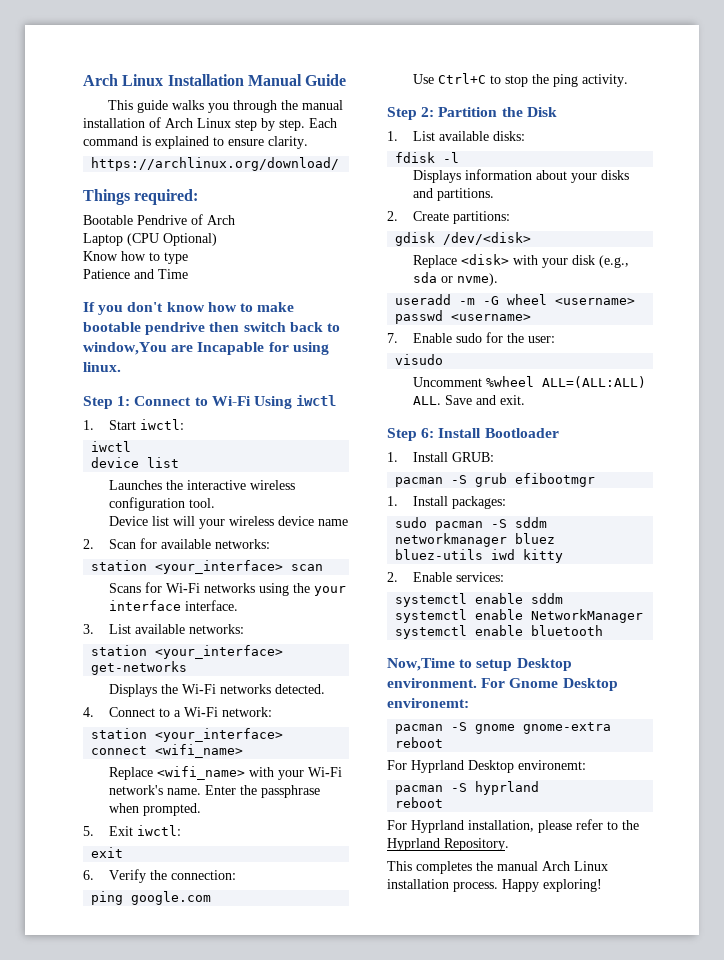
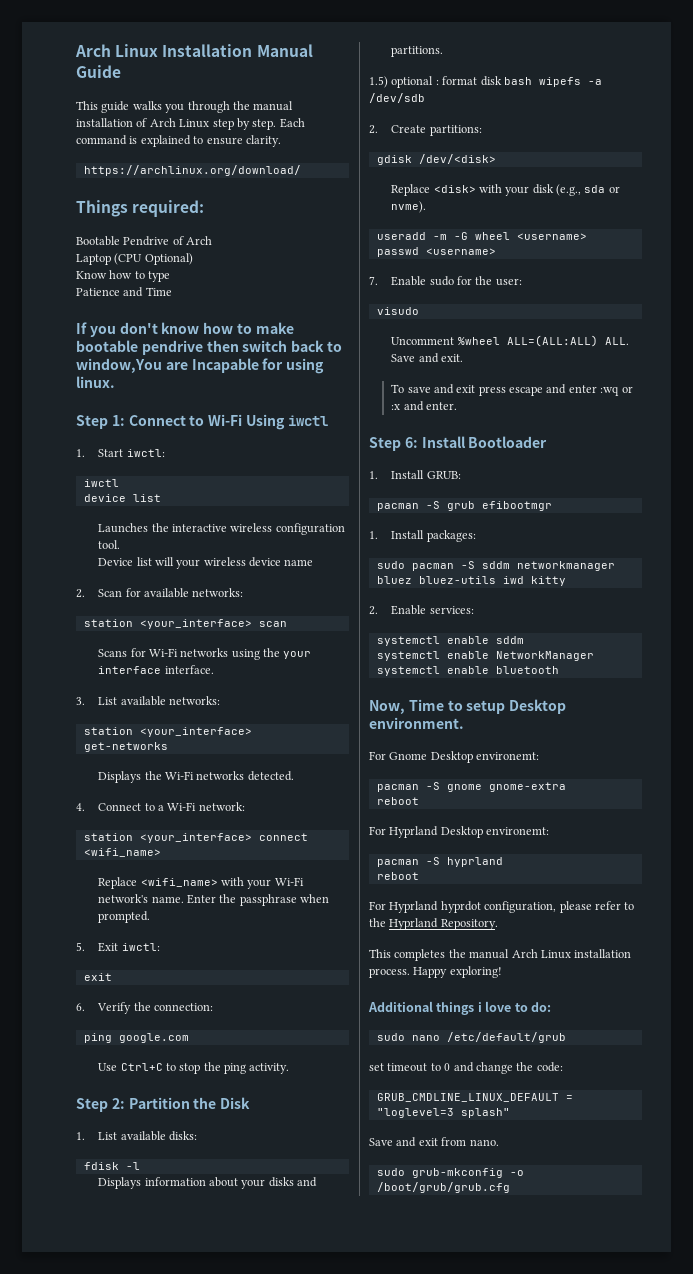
+ 1.5) optional : format disk bash wipefs -a /dev/sdb
+ To save and exit press escape and enter :wq or :x and enter.
- Now,Time to setup Desktop environment. For Gnome Desktop environemt:
+ Now, Time to setup Desktop environment.
+ For Gnome Desktop environemt:
- For Hyprland installation, please refer to the Hyprland Repository.
+ For Hyprland hyprdot configuration, please refer to the Hyprland Repository.
+ Additional things i love to do:
+ sudo nano /etc/default/grub
+ set timeout to 0 and change the code:
+ GRUB_CMDLINE_LINUX_DEFAULT = "loglevel=3 splash"
+ Save and exit from nano.
+ sudo grub-mkconfig -o /boot/grub/grub.cfg

